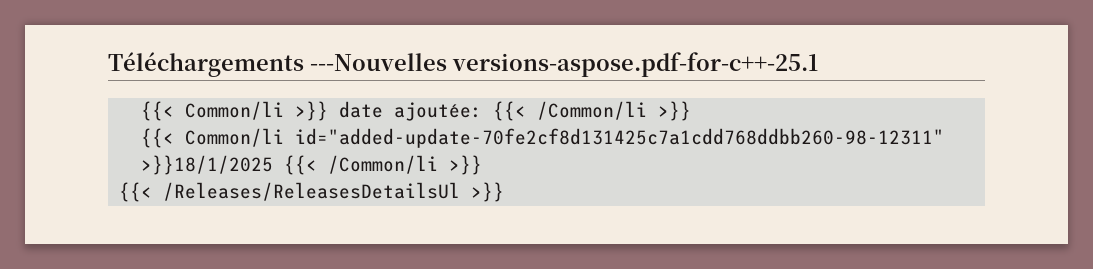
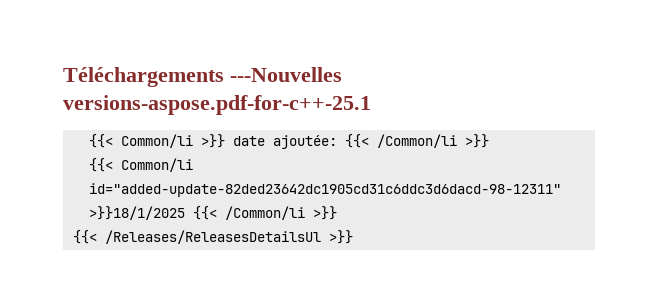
- {{< Common/li id="added-update-70fe2cf8d131425c7a1cdd768ddbb260-98-12311" >}}18/1/2025 {{< /Common/li >}}
+ {{< Common/li id="added-update-82ded23642dc1905cd31c6ddc3d6dacd-98-12311" >}}18/1/2025 {{< /Common/li >}}

